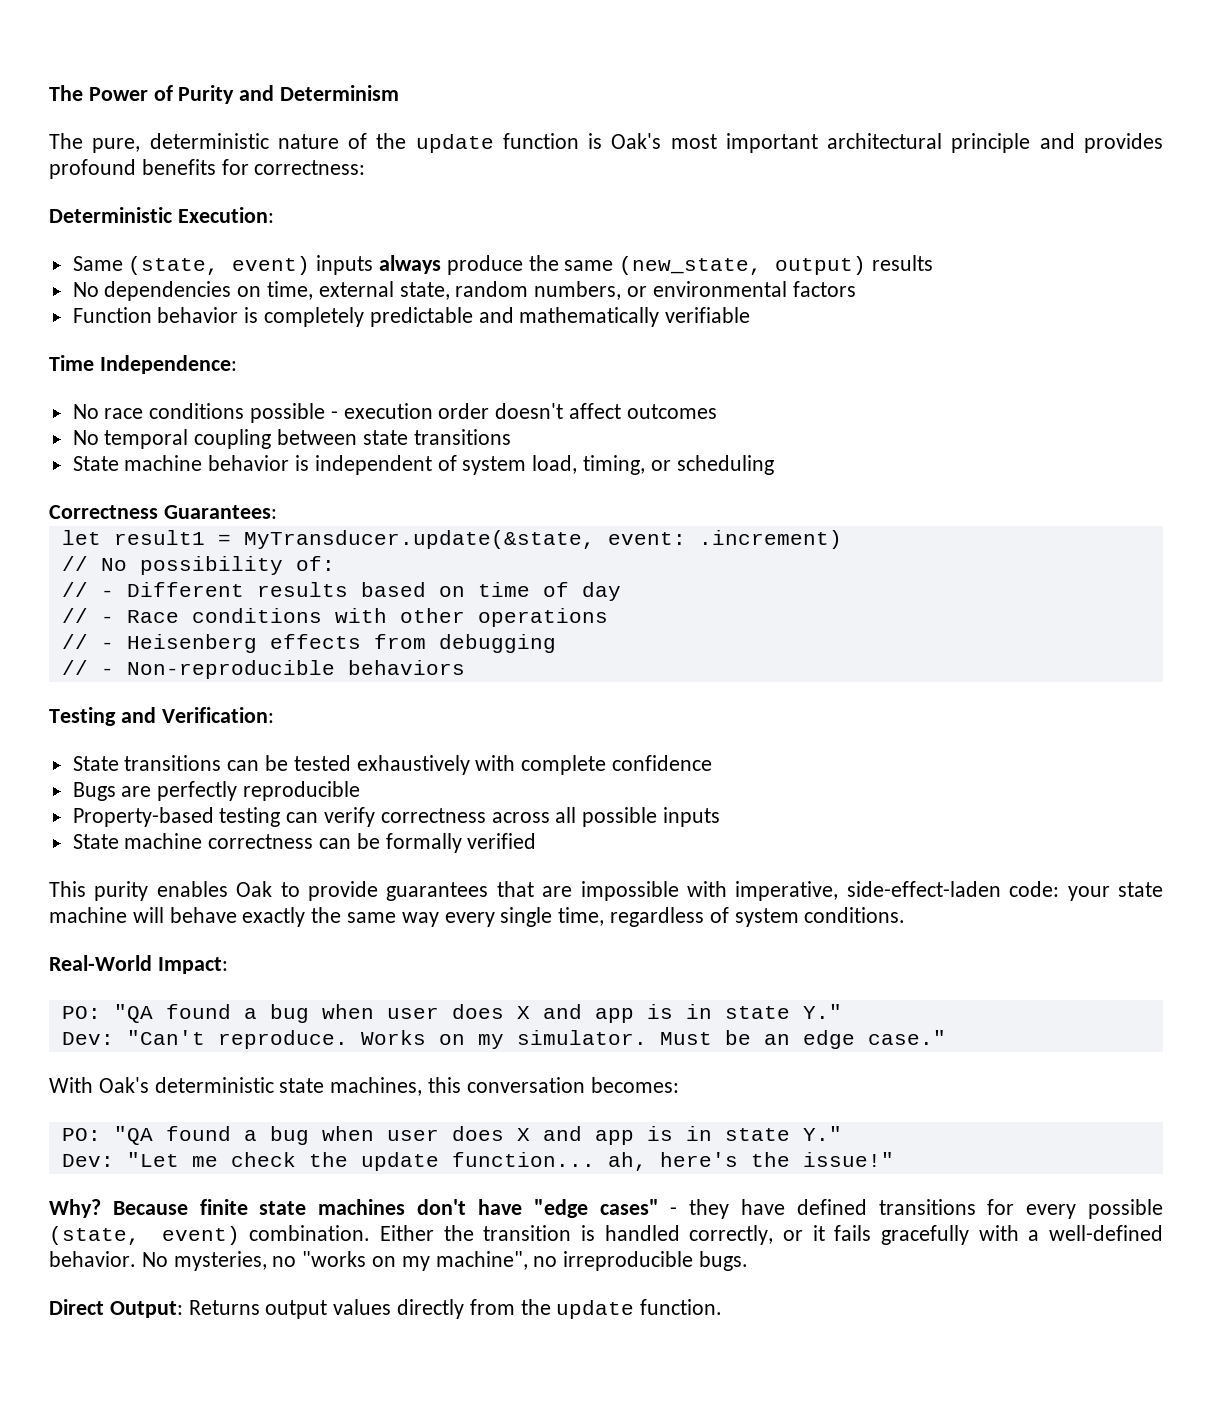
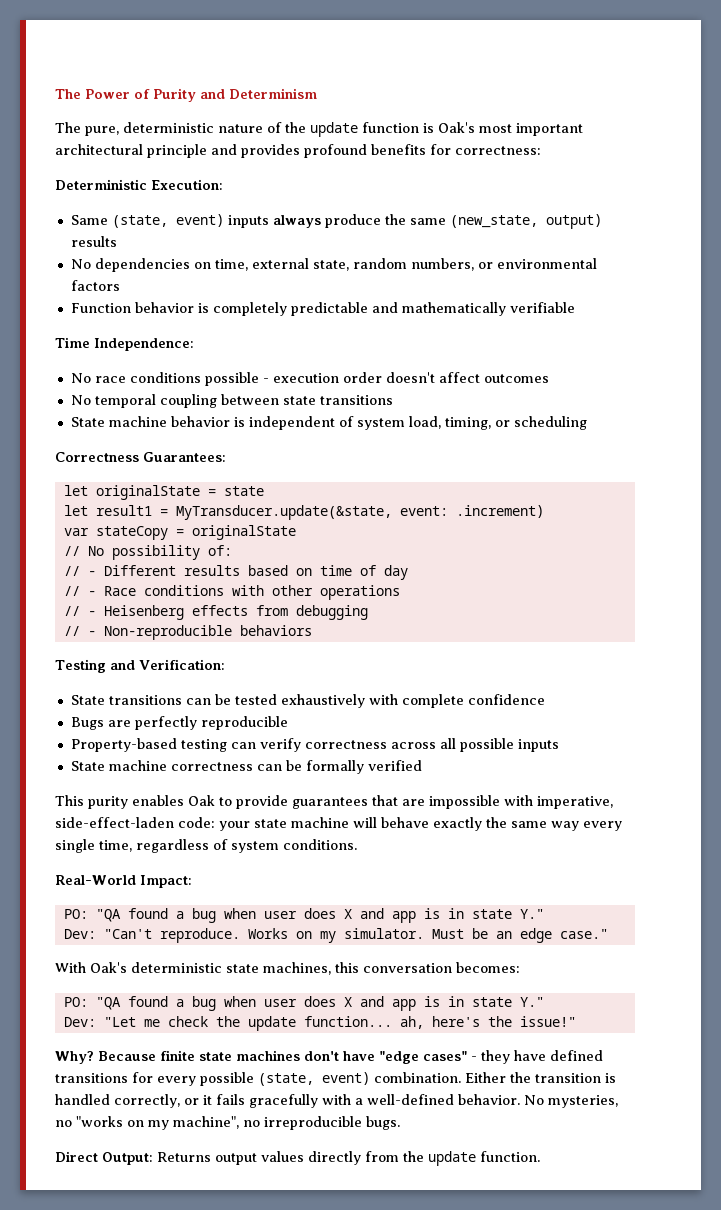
+ let originalState = state
+ var stateCopy = originalState

